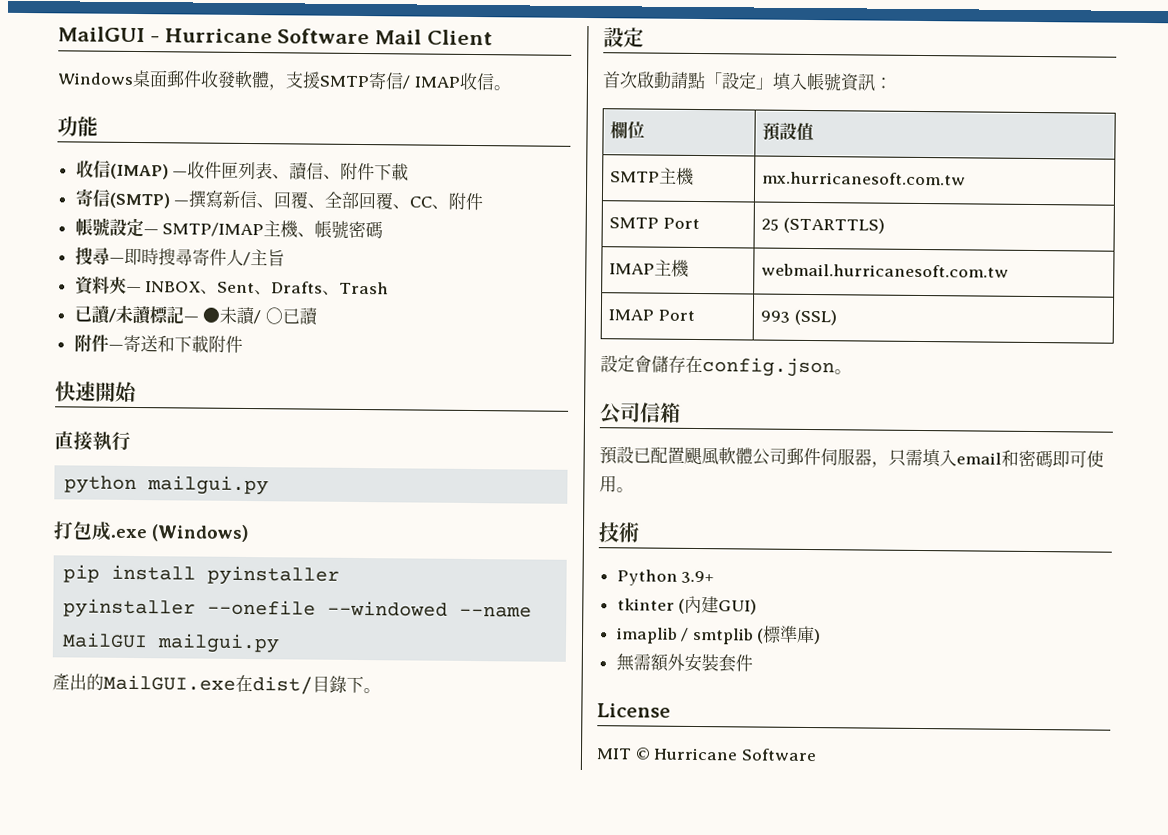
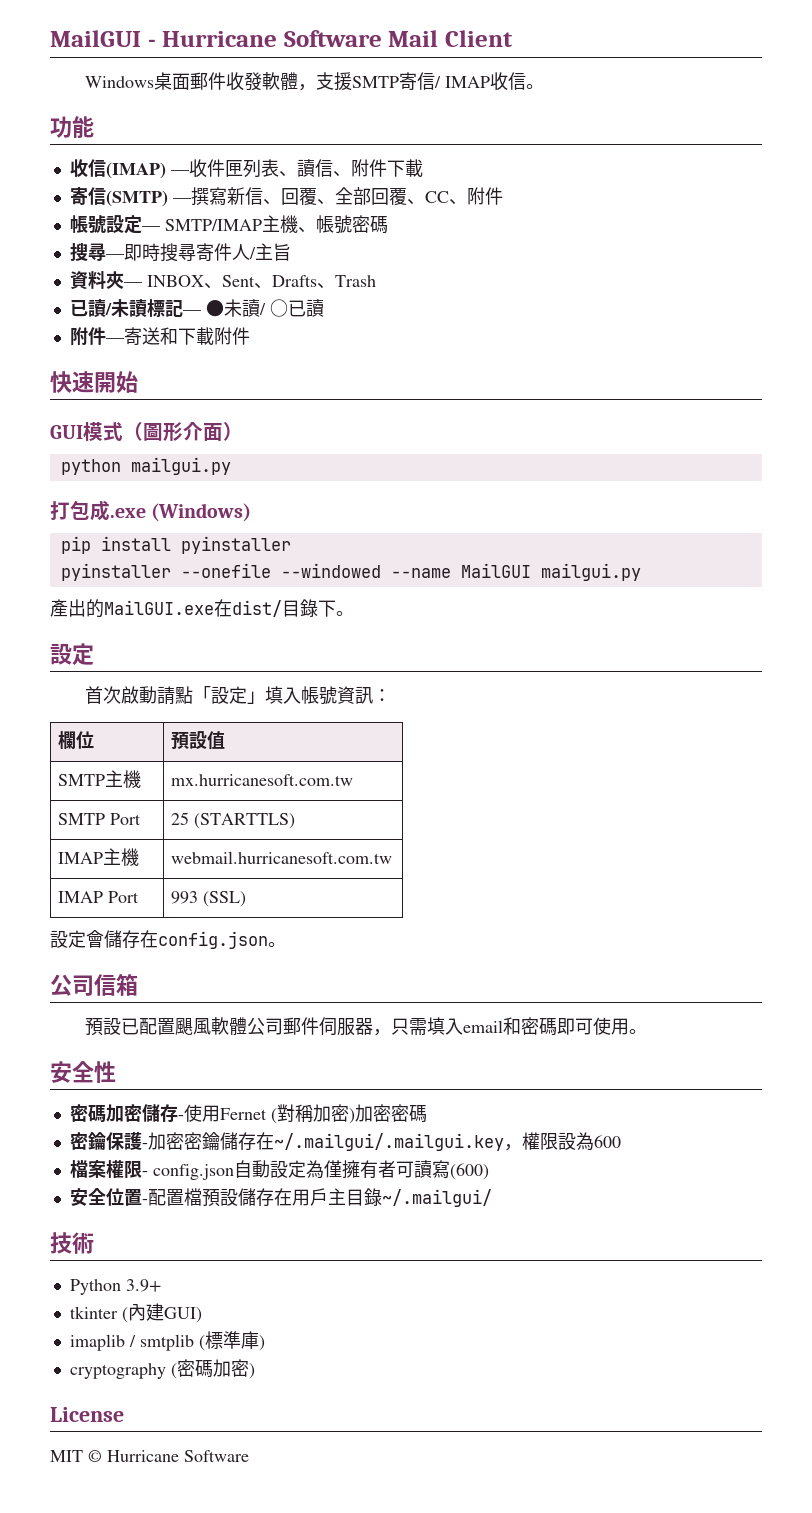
- 直接執行
+ GUI模式（圖形介面）
+ 安全性
+ 密碼加密儲存-使用Fernet (對稱加密)加密密碼
+ 密鑰保護-加密密鑰儲存在~/.mailgui/.mailgui.key，權限設為600
+ 檔案權限- config.json自動設定為僅擁有者可讀寫(600)
+ 安全位置-配置檔預設儲存在用戶主目錄~/.mailgui/
- 無需額外安裝套件
+ cryptography (密碼加密)

